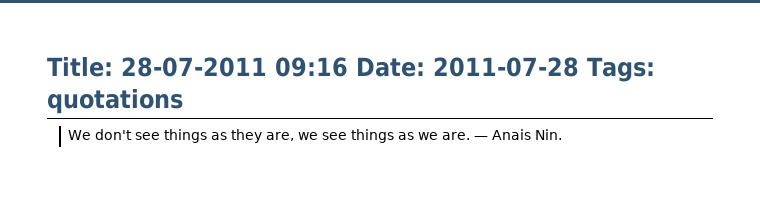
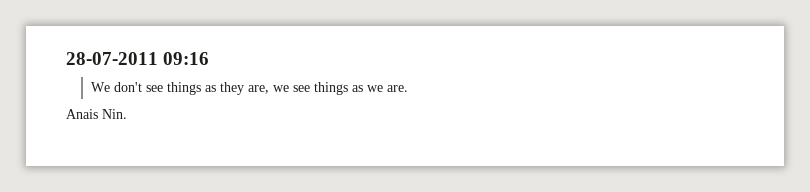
- Title: 28-07-2011 09:16 Date: 2011-07-28 Tags: quotations
+ 28-07-2011 09:16
- We don't see things as they are, we see things as we are. — Anais Nin.
+ We don't see things as they are, we see things as we are.
+ Anais Nin.

